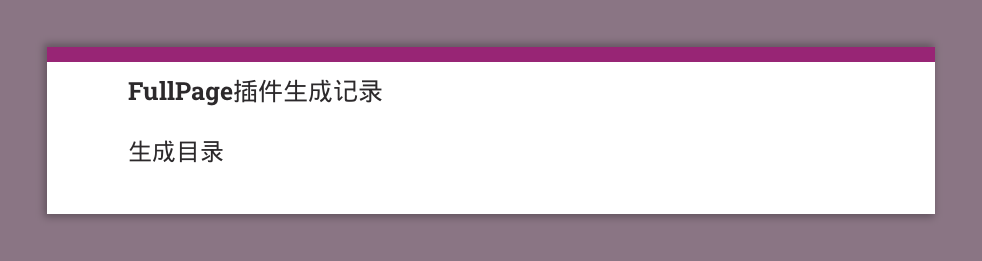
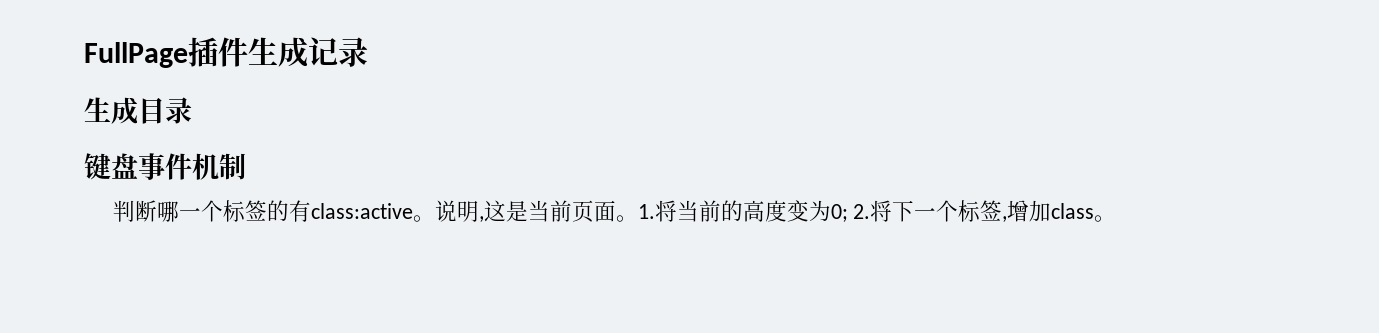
+ 键盘事件机制
+ 判断哪一个标签的有class:active。说明,这是当前页面。1.将当前的高度变为0; 2.将下一个标签,增加class。

